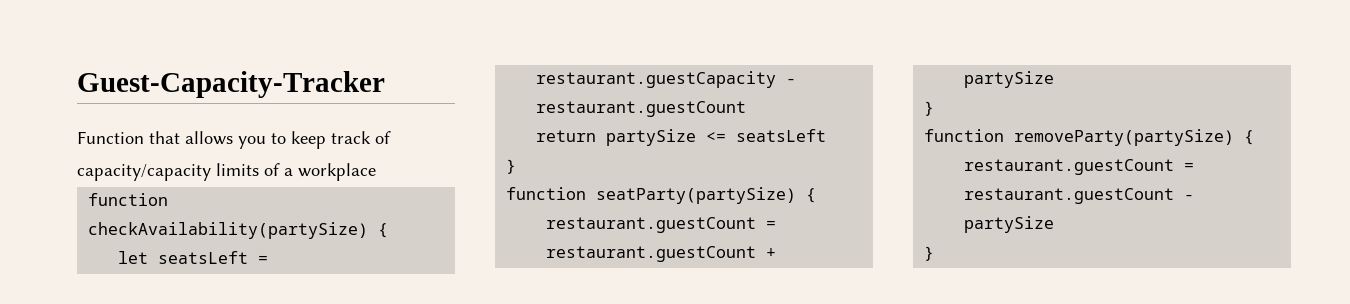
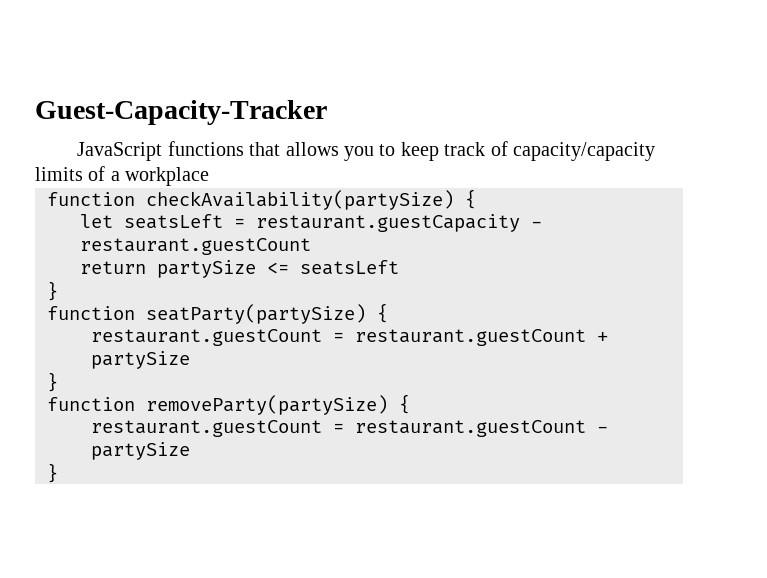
- Function that allows you to keep track of capacity/capacity limits of a workplace
+ JavaScript functions that allows you to keep track of capacity/capacity limits of a workplace

